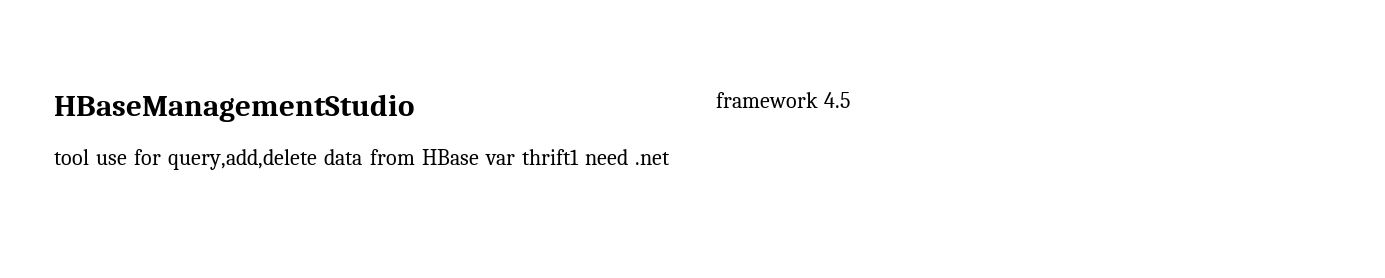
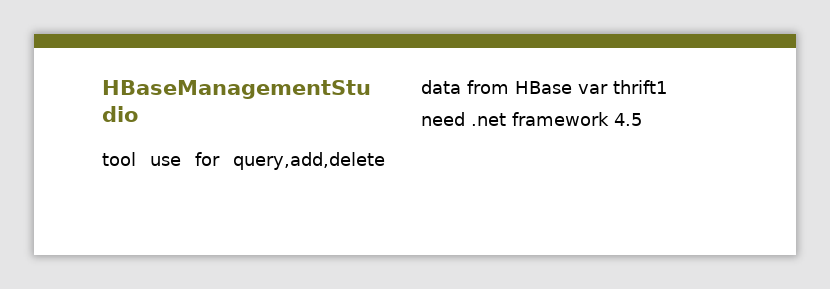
- tool use for query,add,delete data from HBase var thrift1 need .net framework 4.5
+ tool use for query,add,delete data from HBase var thrift1
+ need .net framework 4.5

